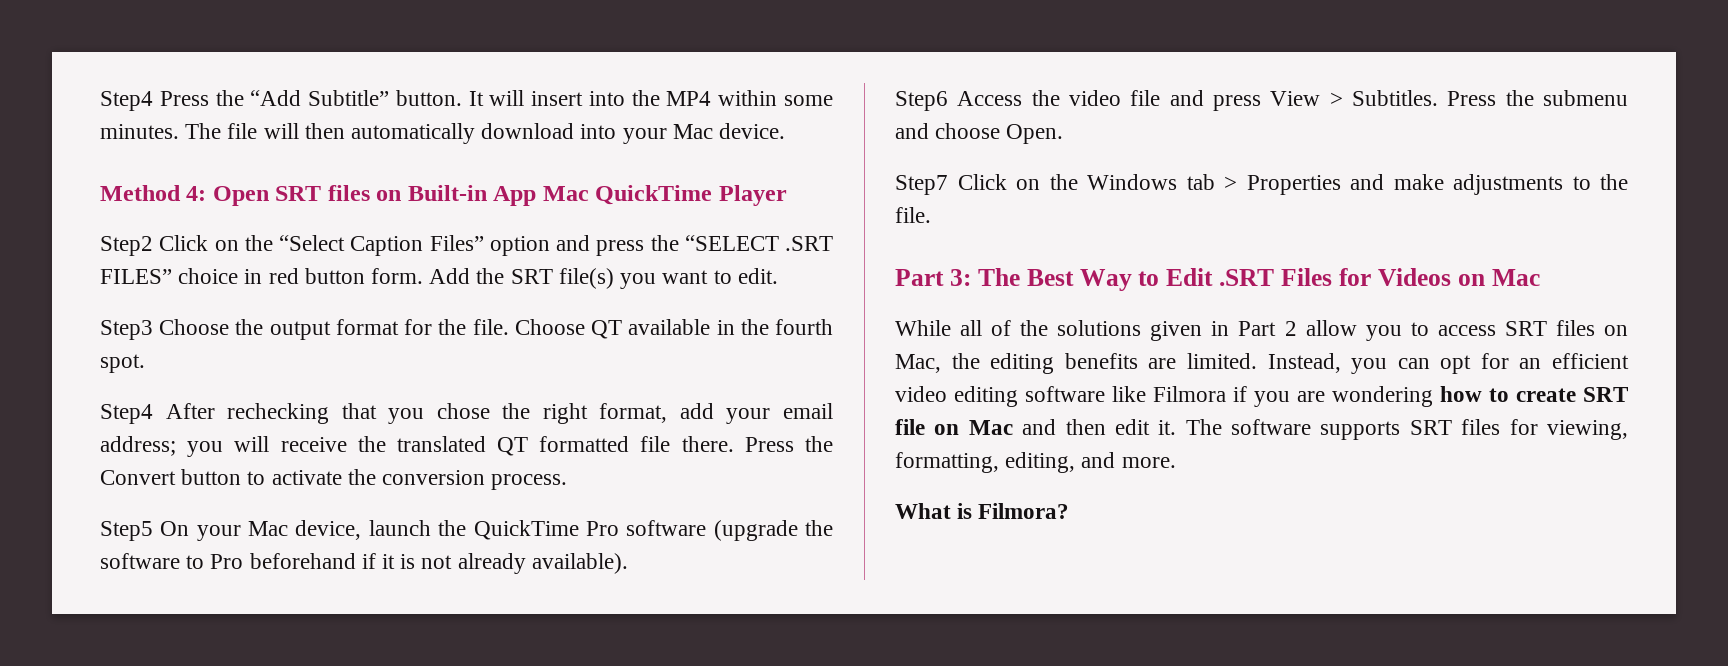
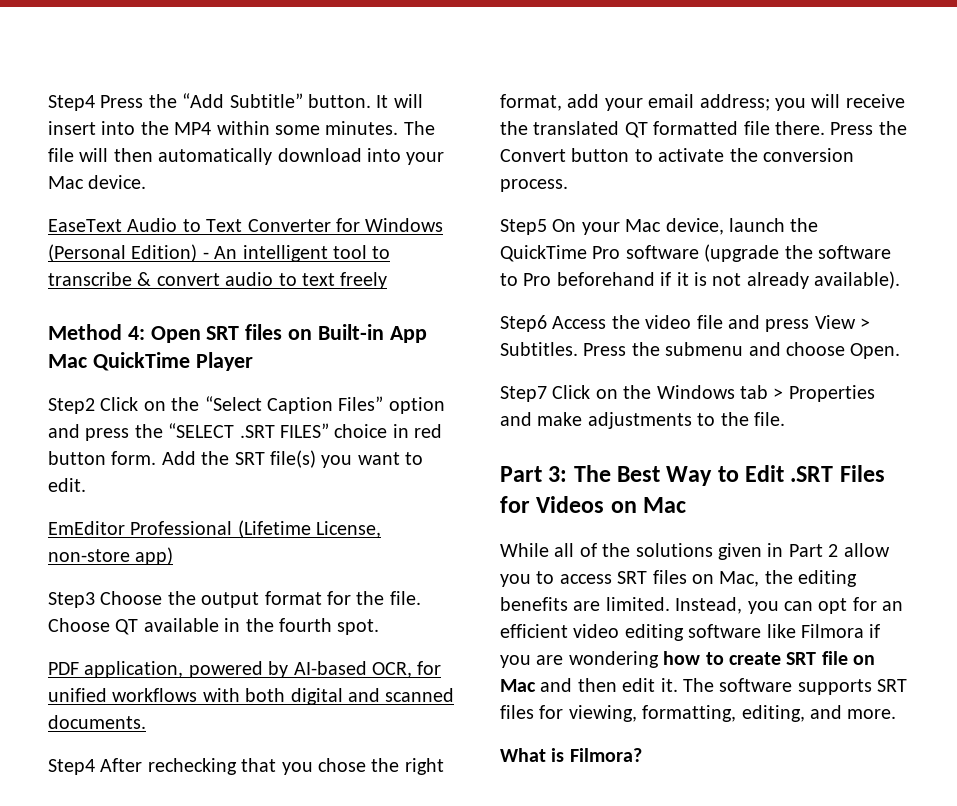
+ EaseText Audio to Text Converter for Windows (Personal Edition) - An intelligent tool to transcribe & convert audio to text freely
+ EmEditor Professional (Lifetime License, non-store app)
+ PDF application, powered by AI-based OCR, for unified workflows with both digital and scanned documents.

